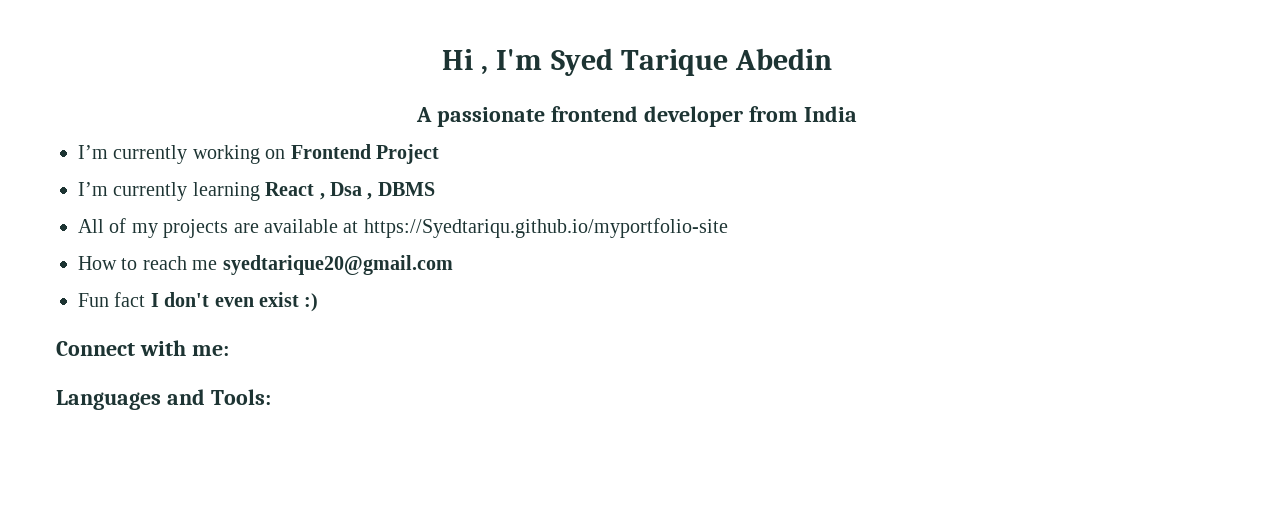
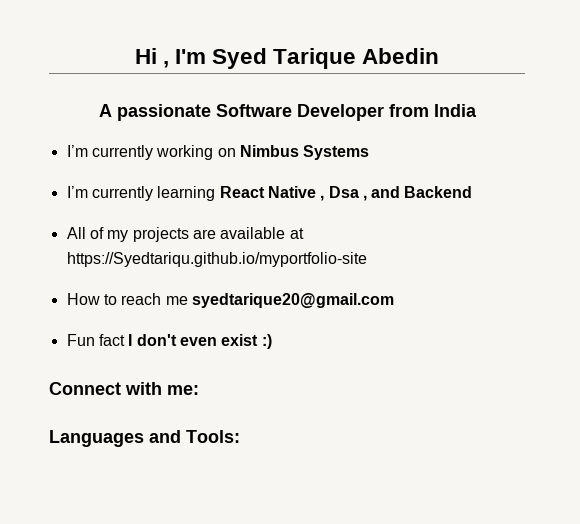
- A passionate frontend developer from India
+ A passionate Software Developer from India
- I’m currently working on Frontend Project
+ I’m currently working on Nimbus Systems
- I’m currently learning React , Dsa , DBMS
+ I’m currently learning React Native , Dsa , and Backend

